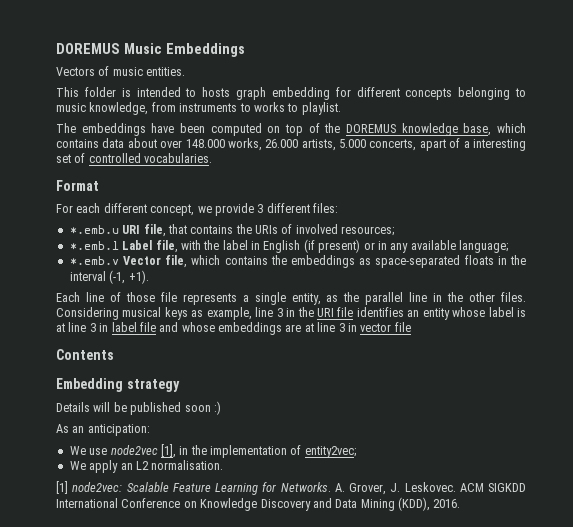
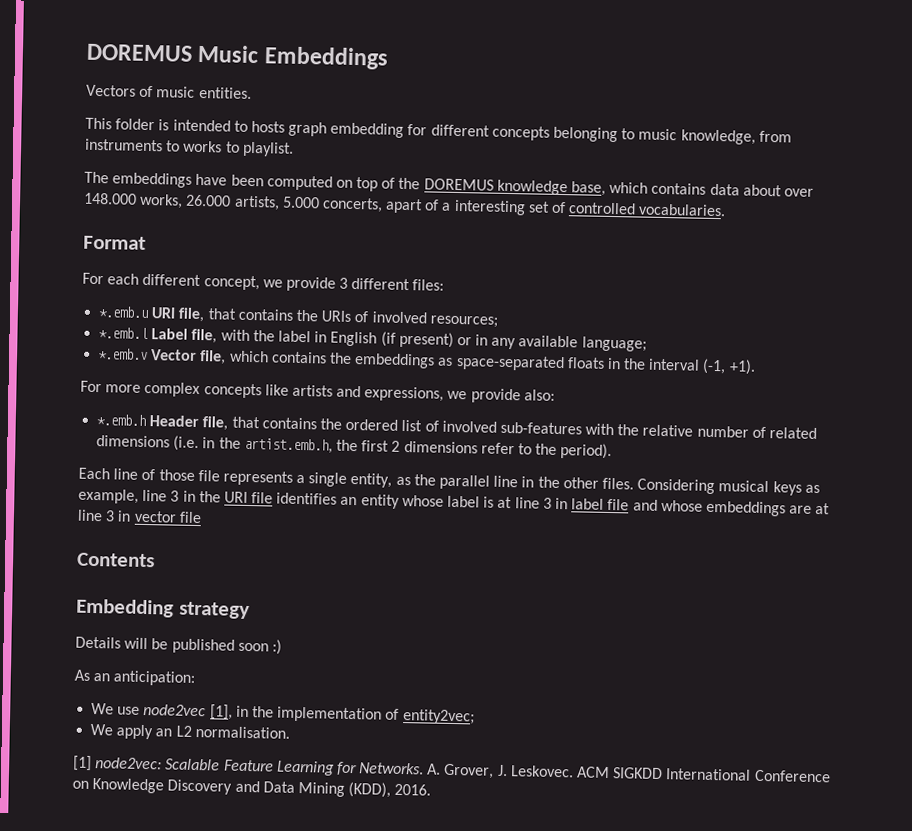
+ For more complex concepts like artists and expressions, we provide also:
+ *.emb.h Header file, that contains the ordered list of involved sub-features with the relative number of related dimensions (i.e. in the artist.emb.h, the first 2 dimensions refer to the period).

